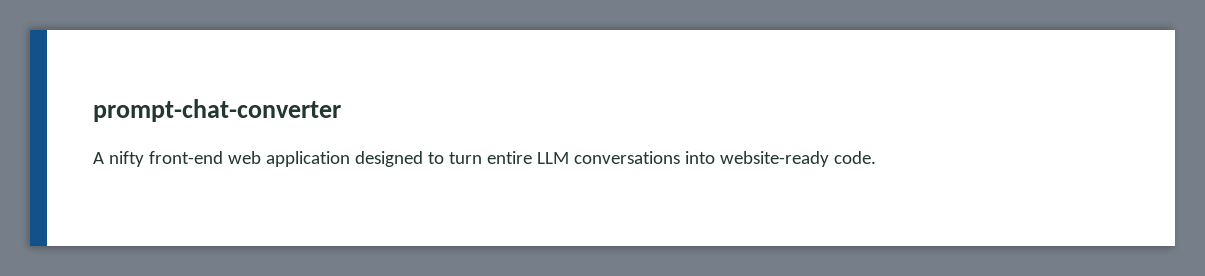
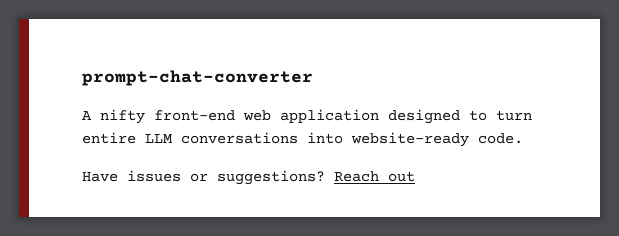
+ Have issues or suggestions? Reach out

